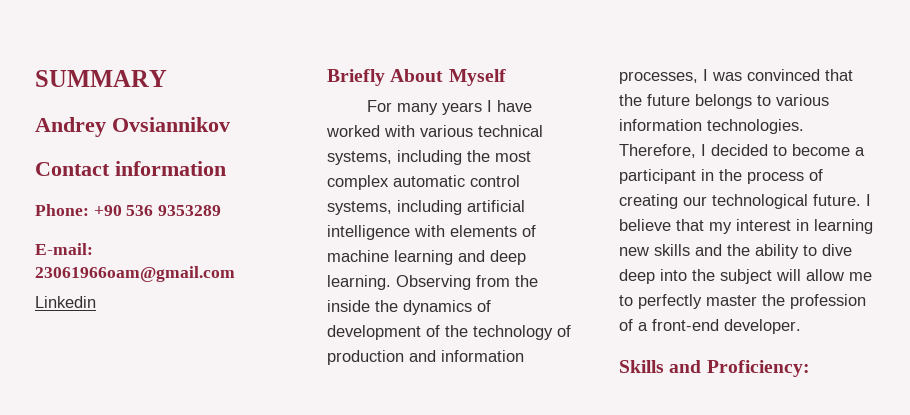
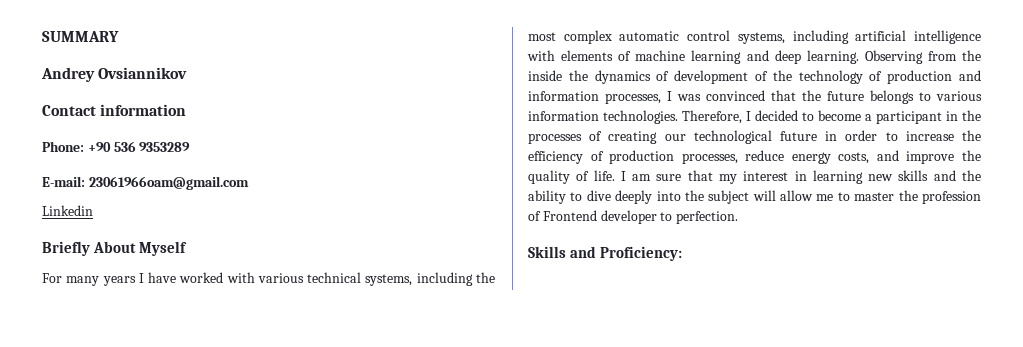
- Therefore, I decided to become a participant in the process of creating our technological future. I believe that my interest in learning new skills and the ability to dive deep into the subject will allow me to perfectly master the profession of a front-end developer.
+ Therefore, I decided to become a participant in the processes of creating our technological future in order to increase the efficiency of production processes, reduce energy costs, and improve the quality of life. I am sure that my interest in learning new skills and the ability to dive deeply into the subject will allow me to master the profession of Frontend developer to perfection.

